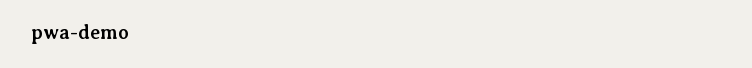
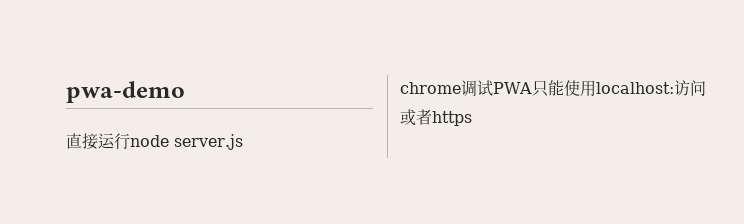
+ 直接运行node server.js
+ chrome调试PWA只能使用localhost:访问或者https

